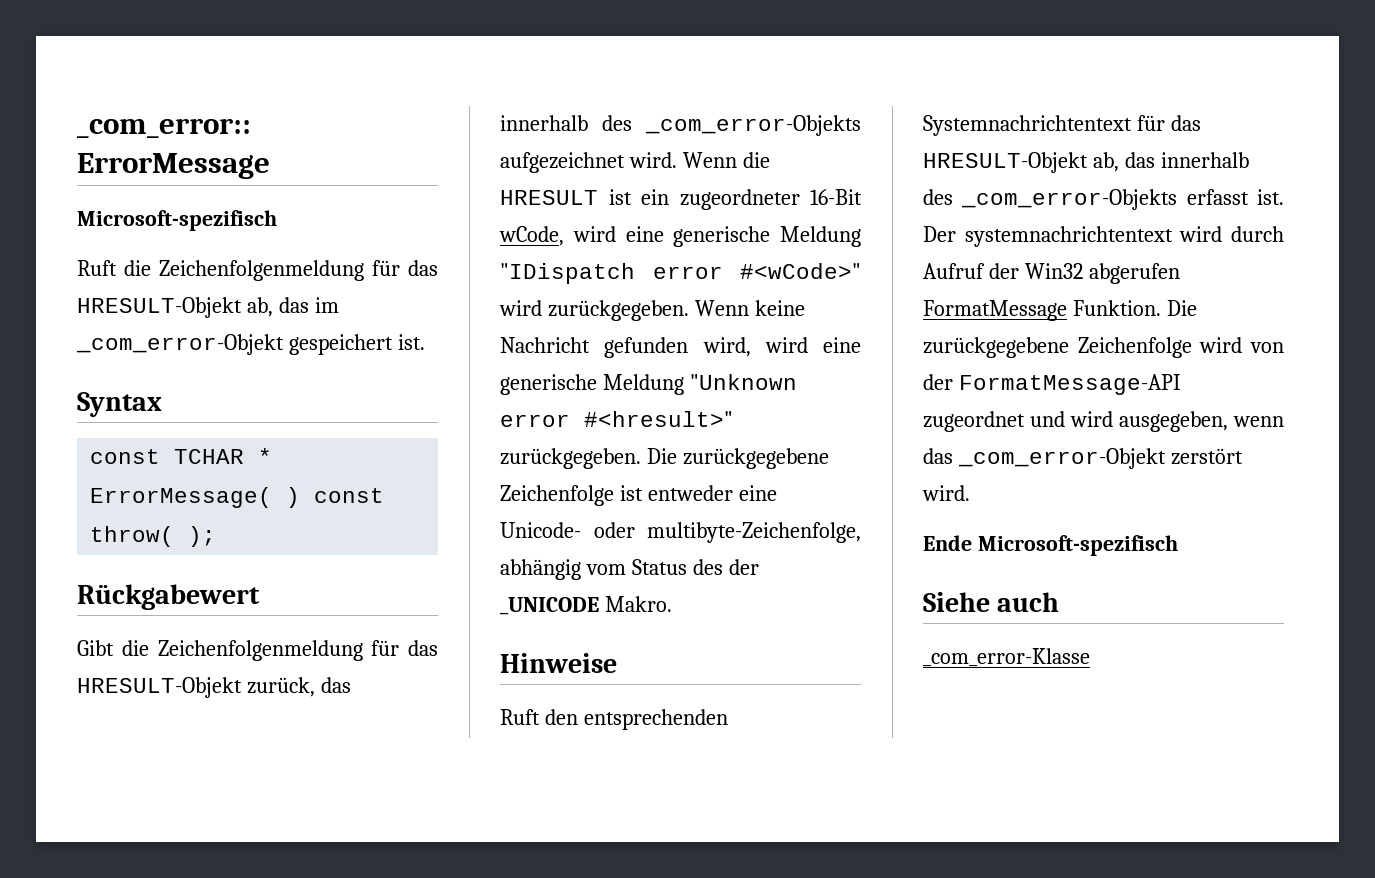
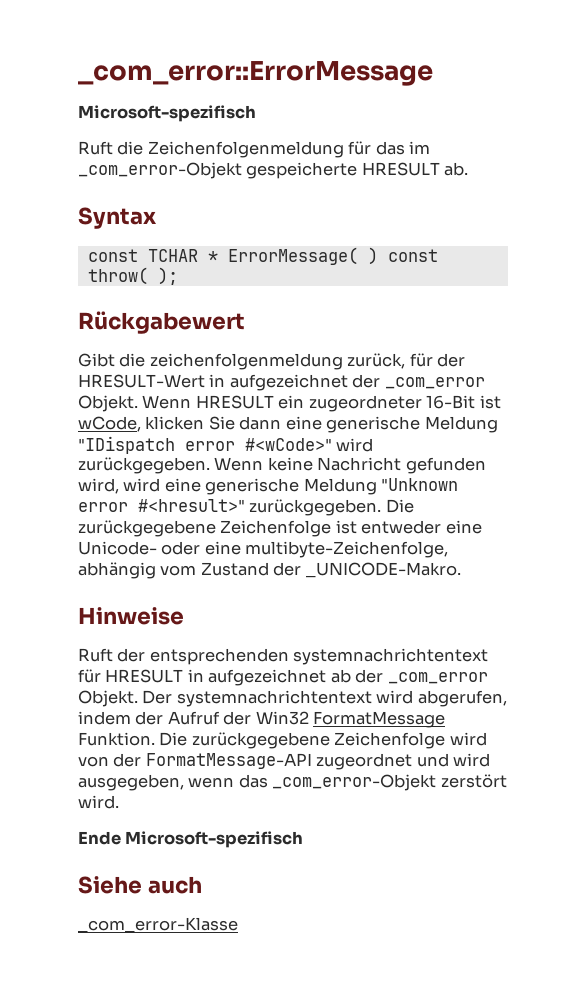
- Ruft die Zeichenfolgenmeldung für das HRESULT-Objekt ab, das im _com_error-Objekt gespeichert ist.
+ Ruft die Zeichenfolgenmeldung für das im _com_error-Objekt gespeicherte HRESULT ab.
- Gibt die Zeichenfolgenmeldung für das HRESULT-Objekt zurück, das innerhalb des _com_error-Objekts aufgezeichnet wird. Wenn die HRESULT ist ein zugeordneter 16-Bit wCode, wird eine generische Meldung "IDispatch error #<wCode>" wird zurückgegeben.
+ Gibt die zeichenfolgenmeldung zurück, für der HRESULT-Wert in aufgezeichnet der _com_error Objekt. Wenn HRESULT ein zugeordneter 16-Bit ist wCode, klicken Sie dann eine generische Meldung "IDispatch error #<wCode>" wird zurückgegeben.
- Die zurückgegebene Zeichenfolge ist entweder eine Unicode- oder multibyte-Zeichenfolge, abhängig vom Status des der _UNICODE Makro.
+ Die zurückgegebene Zeichenfolge ist entweder eine Unicode- oder eine multibyte-Zeichenfolge, abhängig vom Zustand der _UNICODE-Makro.
  Hinweise
- Ruft den entsprechenden Systemnachrichtentext für das HRESULT-Objekt ab, das innerhalb des _com_error-Objekts erfasst ist. Der systemnachrichtentext wird durch Aufruf der Win32 abgerufen FormatMessage Funktion.
+ Ruft der entsprechenden systemnachrichtentext für HRESULT in aufgezeichnet ab der _com_error Objekt. Der systemnachrichtentext wird abgerufen, indem der Aufruf der Win32 FormatMessage Funktion.

